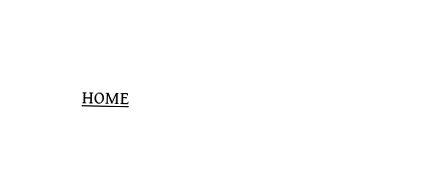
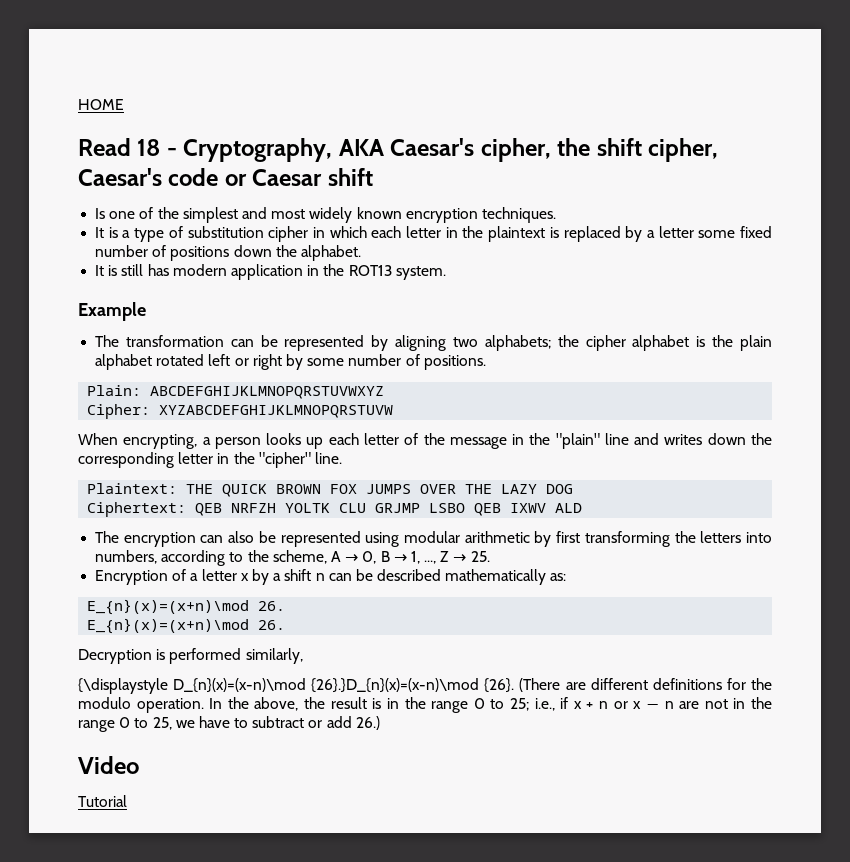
+ Read 18 - Cryptography, AKA Caesar's cipher, the shift cipher, Caesar's code or Caesar shift
+ Is one of the simplest and most widely known encryption techniques.
+ It is a type of substitution cipher in which each letter in the plaintext is replaced by a letter some fixed number of positions down the alphabet.
+ It is still has modern application in the ROT13 system.
+ Example
+ The transformation can be represented by aligning two alphabets; the cipher alphabet is the plain alphabet rotated left or right by some number of positions.
+ Plain: ABCDEFGHIJKLMNOPQRSTUVWXYZ
+ Cipher: XYZABCDEFGHIJKLMNOPQRSTUVW
+ When encrypting, a person looks up each letter of the message in the "plain" line and writes down the corresponding letter in the "cipher" line.
+ Plaintext: THE QUICK BROWN FOX JUMPS OVER THE LAZY DOG
+ Ciphertext: QEB NRFZH YOLTK CLU GRJMP LSBO QEB IXWV ALD
+ The encryption can also be represented using modular arithmetic by first transforming the letters into numbers, according to the scheme, A → 0, B → 1, ..., Z → 25.
+ Encryption of a letter x by a shift n can be described mathematically as:
+ E_{n}(x)=(x+n)\mod 26.
+ E_{n}(x)=(x+n)\mod 26.
+ Decryption is performed similarly,
+ {\displaystyle D_{n}(x)=(x-n)\mod {26}.}D_{n}(x)=(x-n)\mod {26}. (There are different definitions for the modulo operation. In the above, the result is in the range 0 to 25; i.e., if x + n or x − n are not in the range 0 to 25, we have to subtract or add 26.)
+ Video
+ Tutorial

